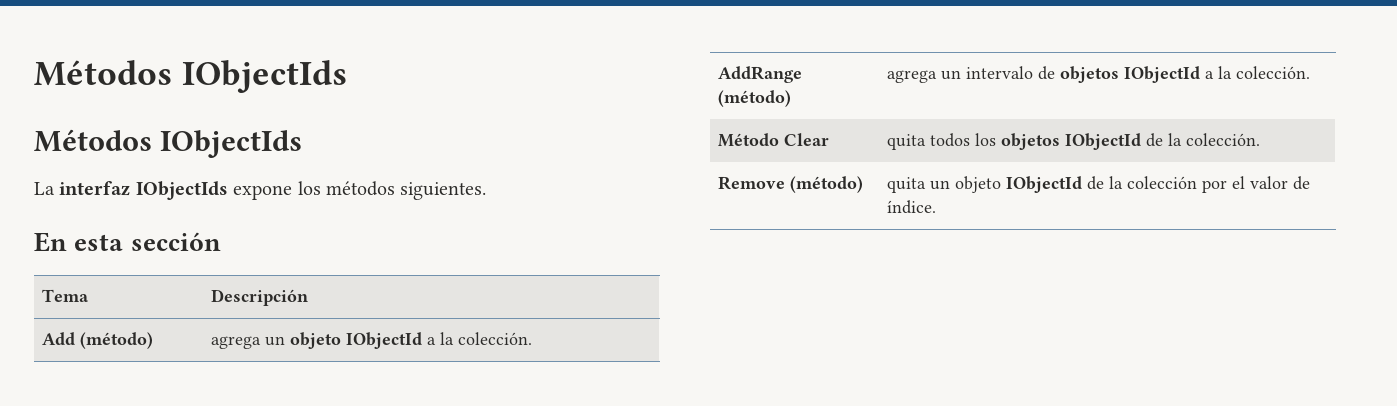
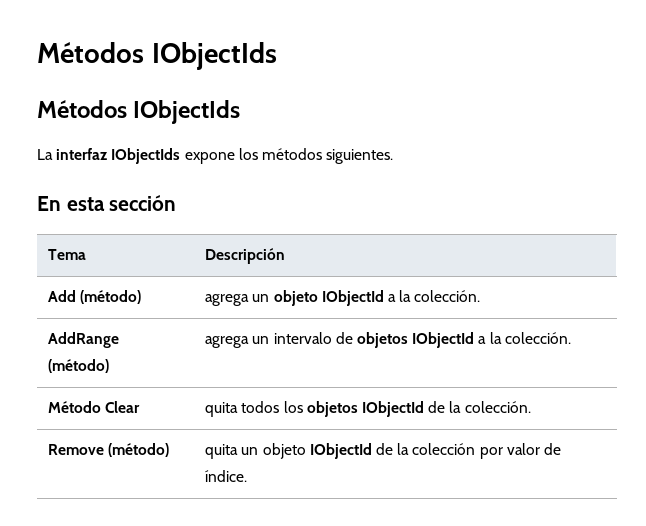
- Remove (método) | quita un objeto IObjectId de la colección por el valor de índice.
+ Remove (método) | quita un objeto IObjectId de la colección por valor de índice.

